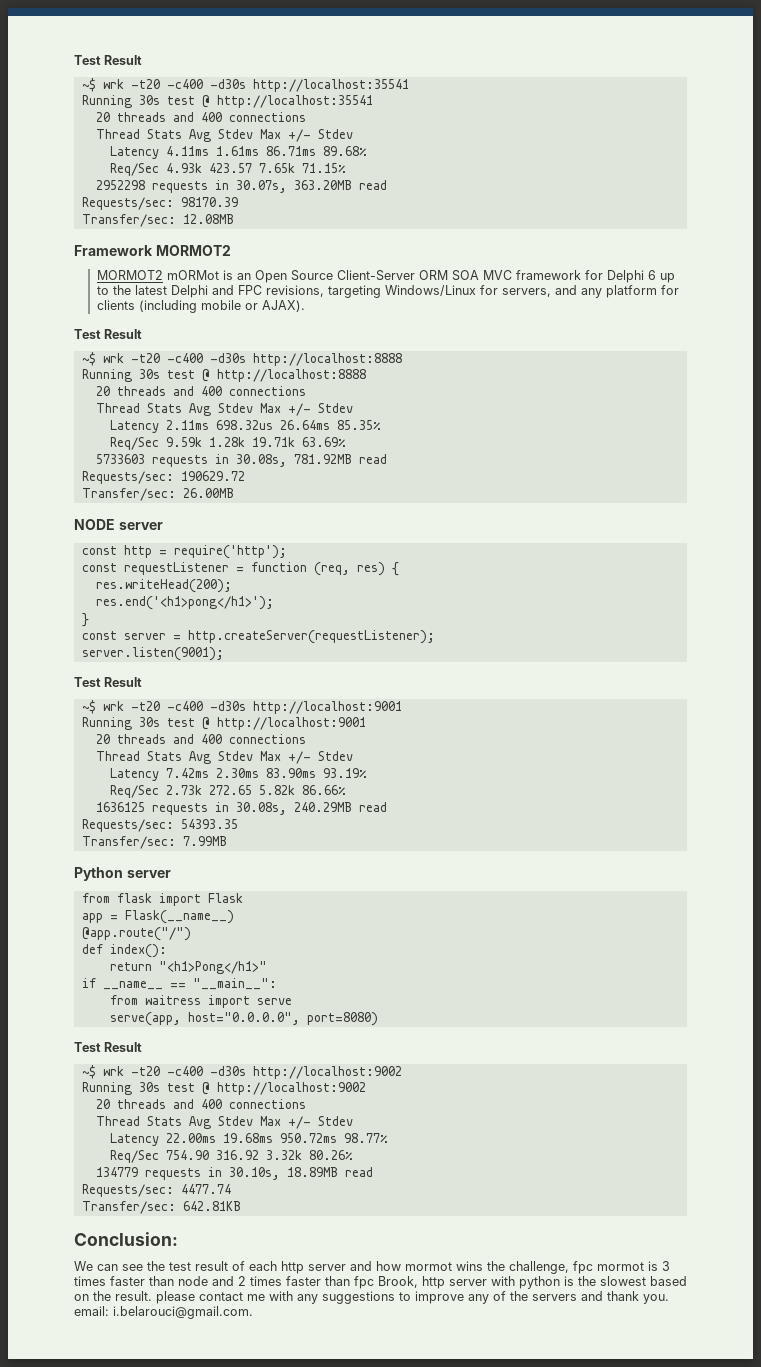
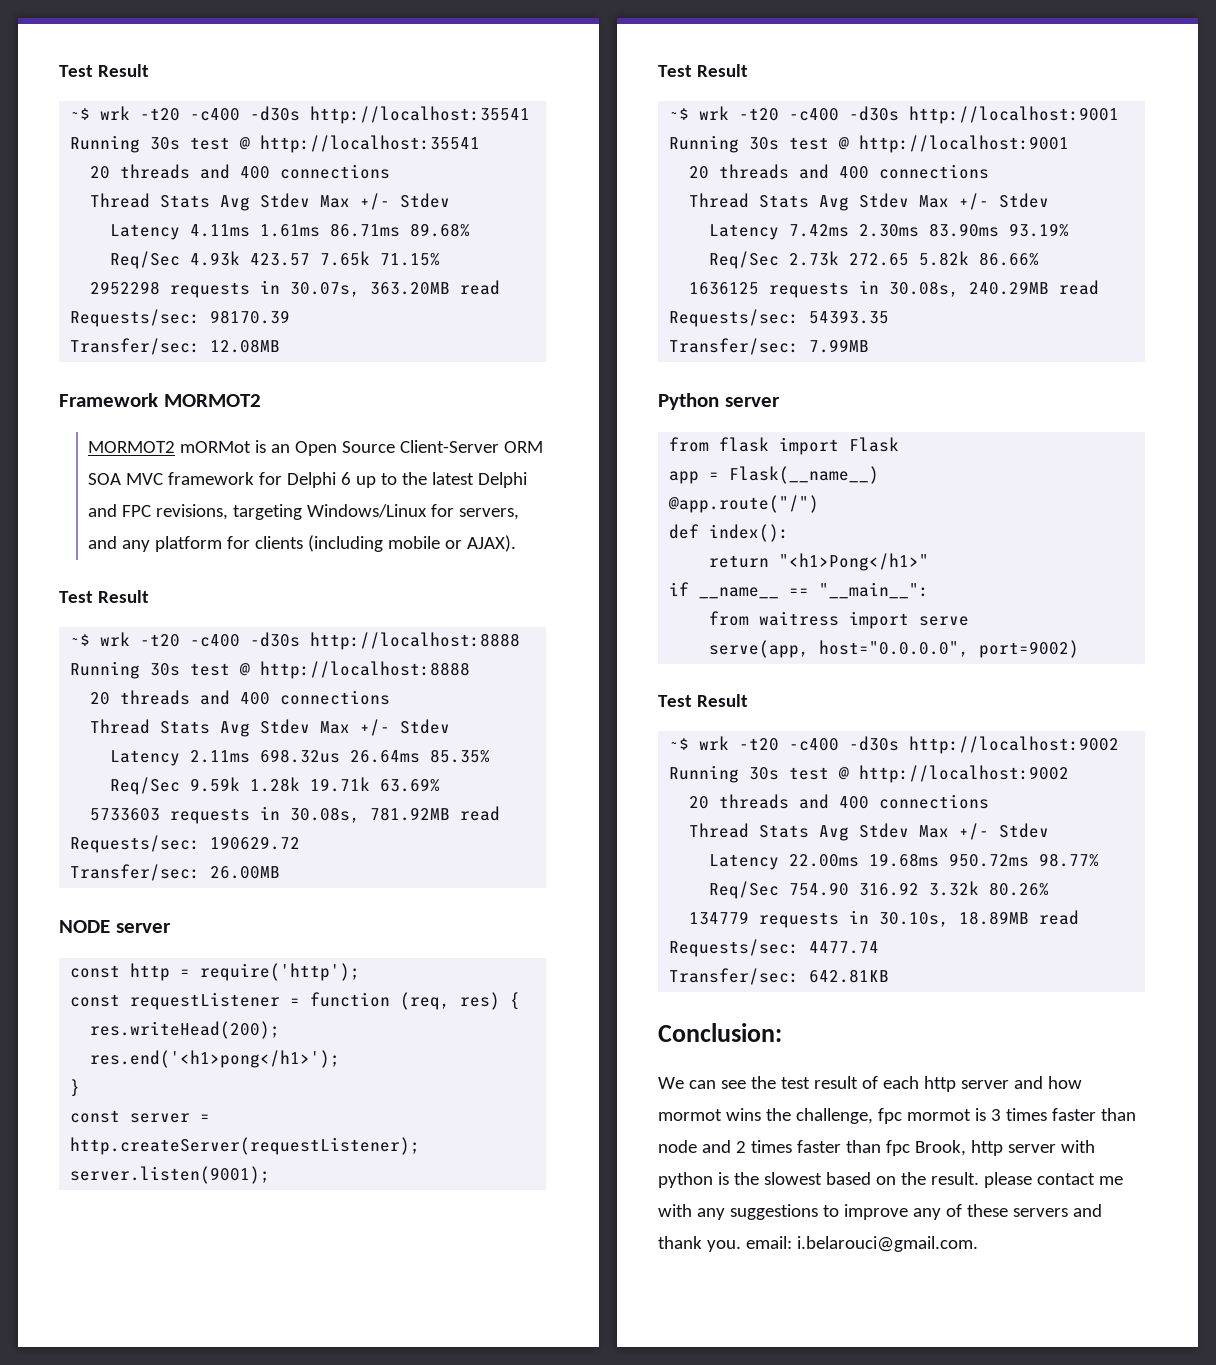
- serve(app, host="0.0.0.0", port=8080)
+ serve(app, host="0.0.0.0", port=9002)
- We can see the test result of each http server and how mormot wins the challenge, fpc mormot is 3 times faster than node and 2 times faster than fpc Brook, http server with python is the slowest based on the result. please contact me with any suggestions to improve any of the servers and thank you. email: i.belarouci@gmail.com.
+ We can see the test result of each http server and how mormot wins the challenge, fpc mormot is 3 times faster than node and 2 times faster than fpc Brook, http server with python is the slowest based on the result. please contact me with any suggestions to improve any of these servers and thank you. email: i.belarouci@gmail.com.

